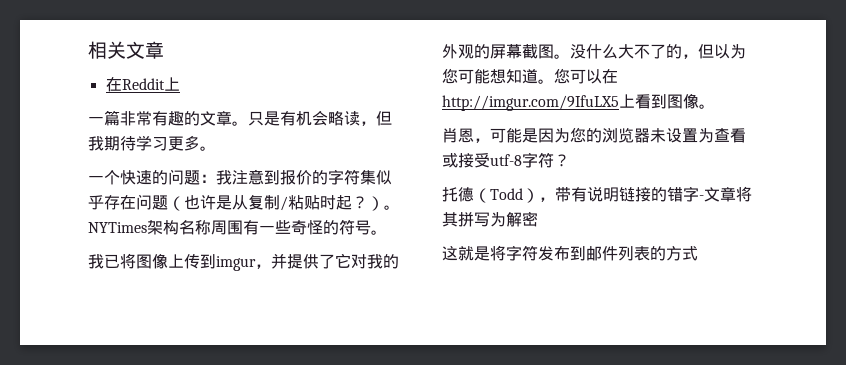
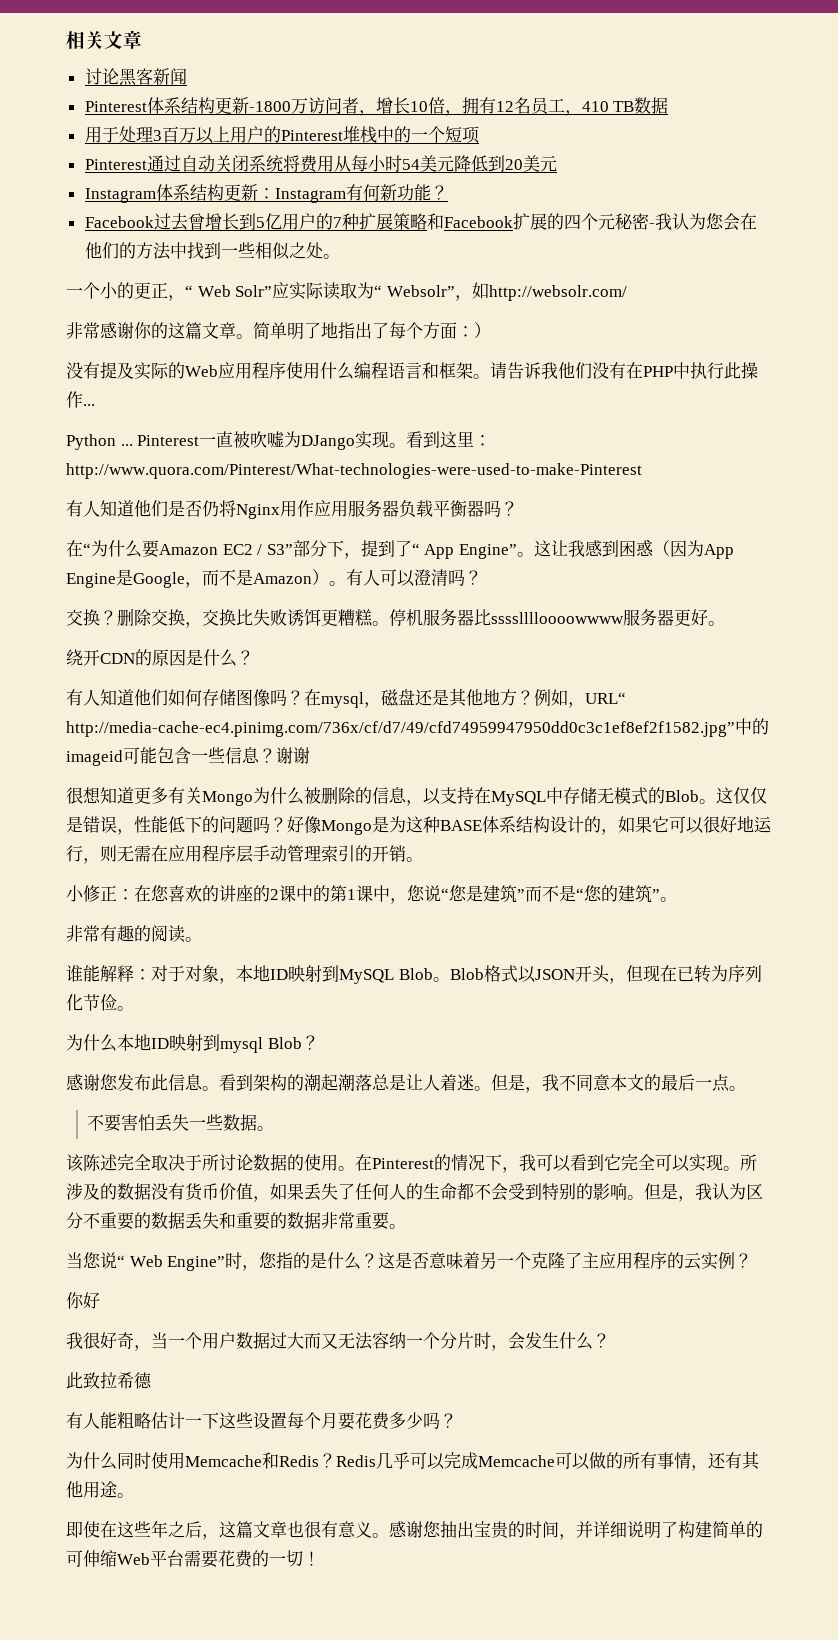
- 在Reddit上
- 一篇非常有趣的文章。只是有机会略读，但我期待学习更多。
- 一个快速的问题：我注意到报价的字符集似乎存在问题（也许是从复制/粘贴时起？）。NYTimes架构名称周围有一些奇怪的符号。
- 我已将图像上传到imgur，并提供了它对我的外观的屏幕截图。没什么大不了的，但以为您可能想知道。您可以在http://imgur.com/9IfuLX5上看到图像。
- 肖恩，可能是因为您的浏览器未设置为查看或接受utf-8字符？
- 托德（Todd），带有说明链接的错字-文章将其拼写为解密
- 这就是将字符发布到邮件列表的方式
+ 讨论黑客新闻
+ Pinterest体系结构更新-1800万访问者，增长10倍，拥有12名员工，410 TB数据
+ 用于处理3百万以上用户的Pinterest堆栈中的一个短项
+ Pinterest通过自动关闭系统将费用从每小时54美元降低到20美元
+ Instagram体系结构更新：Instagram有何新功能？
+ Facebook过去曾增长到5亿用户的7种扩展策略和Facebook扩展的四个元秘密-我认为您会在他们的方法中找到一些相似之处。
+ 一个小的更正，“ Web Solr”应实际读取为“ Websolr”，如http://websolr.com/
+ 非常感谢你的这篇文章。简单明了地指出了每个方面：）
+ 没有提及实际的Web应用程序使用什么编程语言和框架。请告诉我他们没有在PHP中执行此操作...
+ Python ... Pinterest一直被吹嘘为DJango实现。看到这里：http://www.quora.com/Pinterest/What-technologies-were-used-to-make-Pinterest
+ 有人知道他们是否仍将Nginx用作应用服务器负载平衡器吗？
+ 在“为什么要Amazon EC2 / S3”部分下，提到了“ App Engine”。这让我感到困惑（因为App Engine是Google，而不是Amazon）。有人可以澄清吗？
+ 交换？删除交换，交换比失败诱饵更糟糕。停机服务器比sssslllloooowwww服务器更好。
+ 绕开CDN的原因是什么？
+ 有人知道他们如何存储图像吗？在mysql，磁盘还是其他地方？例如，URL“ http://media-cache-ec4.pinimg.com/736x/cf/d7/49/cfd74959947950dd0c3c1ef8ef2f1582.jpg”中的imageid可能包含一些信息？谢谢
+ 很想知道更多有关Mongo为什么被删除的信息，以支持在MySQL中存储无模式的Blob。这仅仅是错误，性能低下的问题吗？好像Mongo是为这种BASE体系结构设计的，如果它可以很好地运行，则无需在应用程序层手动管理索引的开销。
+ 小修正：在您喜欢的讲座的2课中的第1课中，您说“您是建筑”而不是“您的建筑”。
+ 非常有趣的阅读。
+ 谁能解释：对于对象，本地ID映射到MySQL Blob。Blob格式以JSON开头，但现在已转为序列化节俭。
+ 为什么本地ID映射到mysql Blob？
+ 感谢您发布此信息。看到架构的潮起潮落总是让人着迷。但是，我不同意本文的最后一点。
+ 不要害怕丢失一些数据。
+ 该陈述完全取决于所讨论数据的使用。在Pinterest的情况下，我可以看到它完全可以实现。所涉及的数据没有货币价值，如果丢失了任何人的生命都不会受到特别的影响。但是，我认为区分不重要的数据丢失和重要的数据非常重要。
+ 当您说“ Web Engine”时，您指的是什么？这是否意味着另一个克隆了主应用程序的云实例？
+ 你好
+ 我很好奇，当一个用户数据过大而又无法容纳一个分片时，会发生什么？
+ 此致拉希德
+ 有人能粗略估计一下这些设置每个月要花费多少吗？
+ 为什么同时使用Memcache和Redis？Redis几乎可以完成Memcache可以做的所有事情，还有其他用途。
+ 即使在这些年之后，这篇文章也很有意义。感谢您抽出宝贵的时间，并详细说明了构建简单的可伸缩Web平台需要花费的一切！

